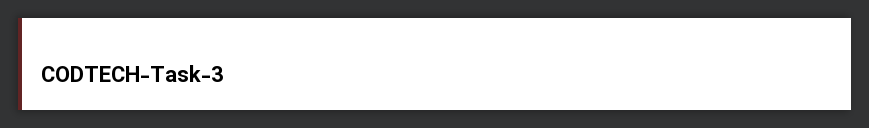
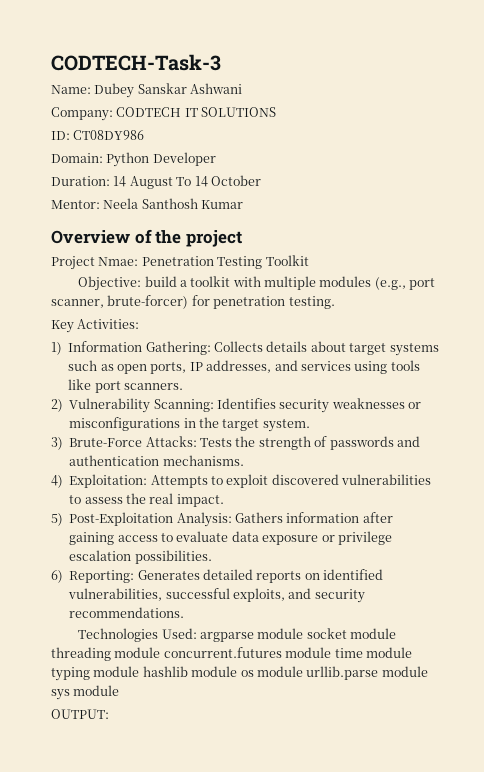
+ Name: Dubey Sanskar Ashwani
+ Company: CODTECH IT SOLUTIONS
+ ID: CT08DY986
+ Domain: Python Developer
+ Duration: 14 August To 14 October
+ Mentor: Neela Santhosh Kumar
+ Overview of the project
+ Project Nmae: Penetration Testing Toolkit
+ Objective: build a toolkit with multiple modules (e.g., port scanner, brute-forcer) for penetration testing.
+ Key Activities:
+ 1) Information Gathering: Collects details about target systems such as open ports, IP addresses, and services using tools like port scanners.
+ 2) Vulnerability Scanning: Identifies security weaknesses or misconfigurations in the target system.
+ 3) Brute-Force Attacks: Tests the strength of passwords and authentication mechanisms.
+ 4) Exploitation: Attempts to exploit discovered vulnerabilities to assess the real impact.
+ 5) Post-Exploitation Analysis: Gathers information after gaining access to evaluate data exposure or privilege escalation possibilities.
+ 6) Reporting: Generates detailed reports on identified vulnerabilities, successful exploits, and security recommendations.
+ Technologies Used: argparse module socket module threading module concurrent.futures module time module typing module hashlib module os module urllib.parse module sys module
+ OUTPUT:

